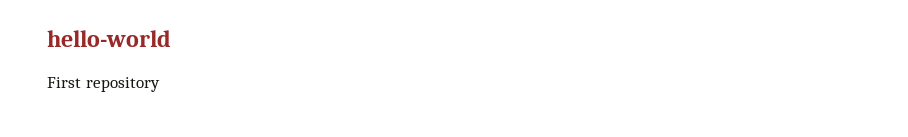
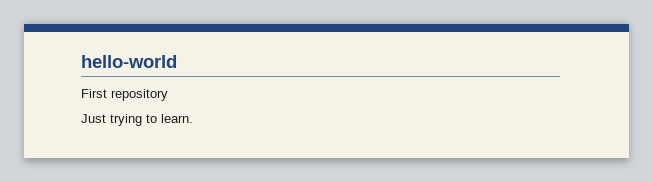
+ Just trying to learn.

